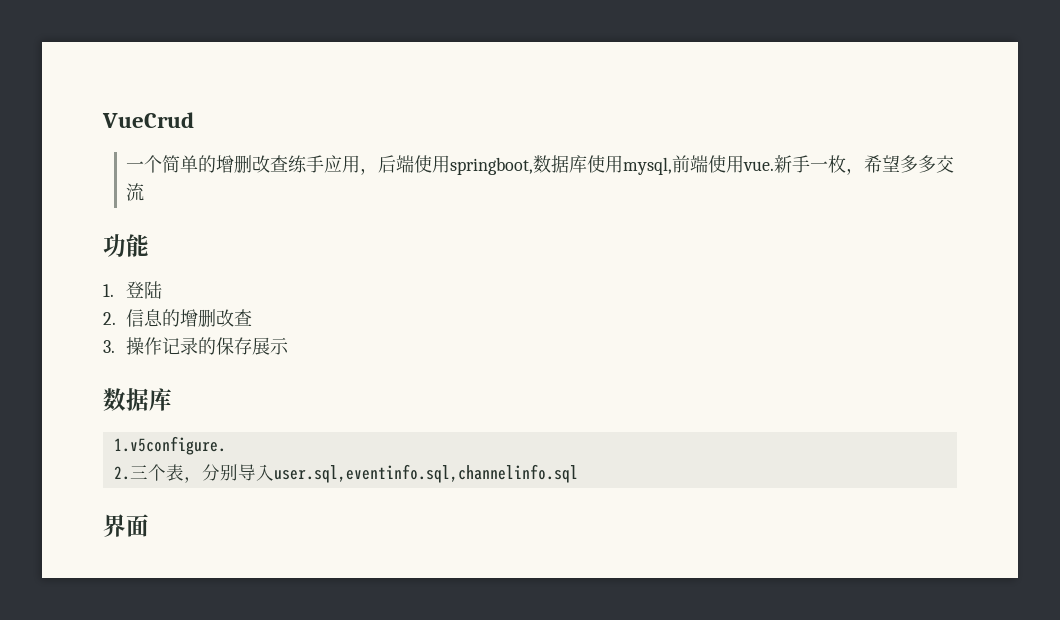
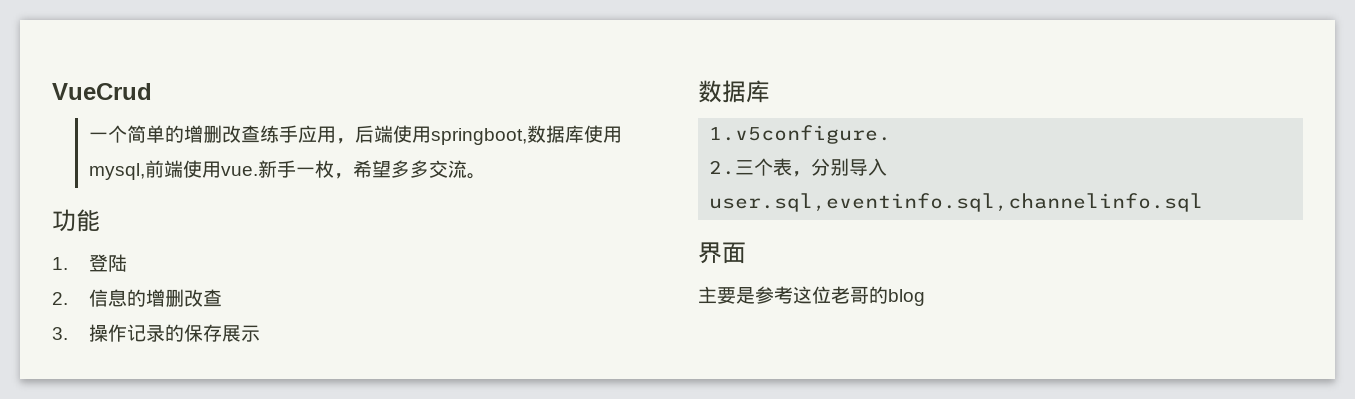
- 新手一枚，希望多多交流
+ 新手一枚，希望多多交流。
+ 主要是参考这位老哥的blog

